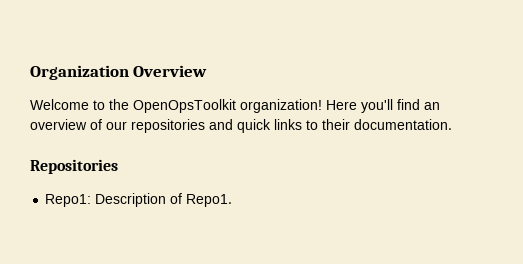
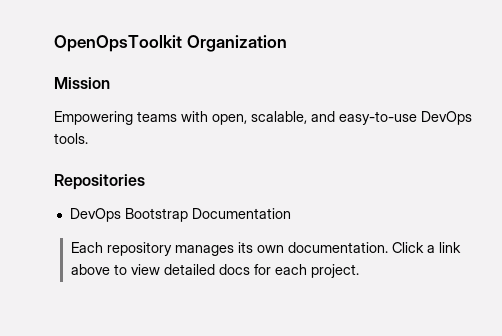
- Organization Overview
- Welcome to the OpenOpsToolkit organization! Here you'll find an overview of our repositories and quick links to their documentation.
+ OpenOpsToolkit Organization
+ Mission
+ Empowering teams with open, scalable, and easy-to-use DevOps tools.
  Repositories
- Repo1: Description of Repo1.
+ DevOps Bootstrap Documentation
+ Each repository manages its own documentation. Click a link above to view detailed docs for each project.

